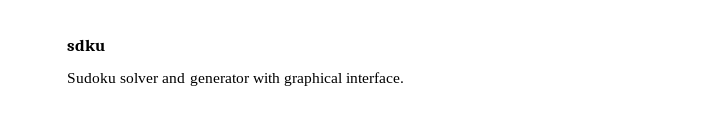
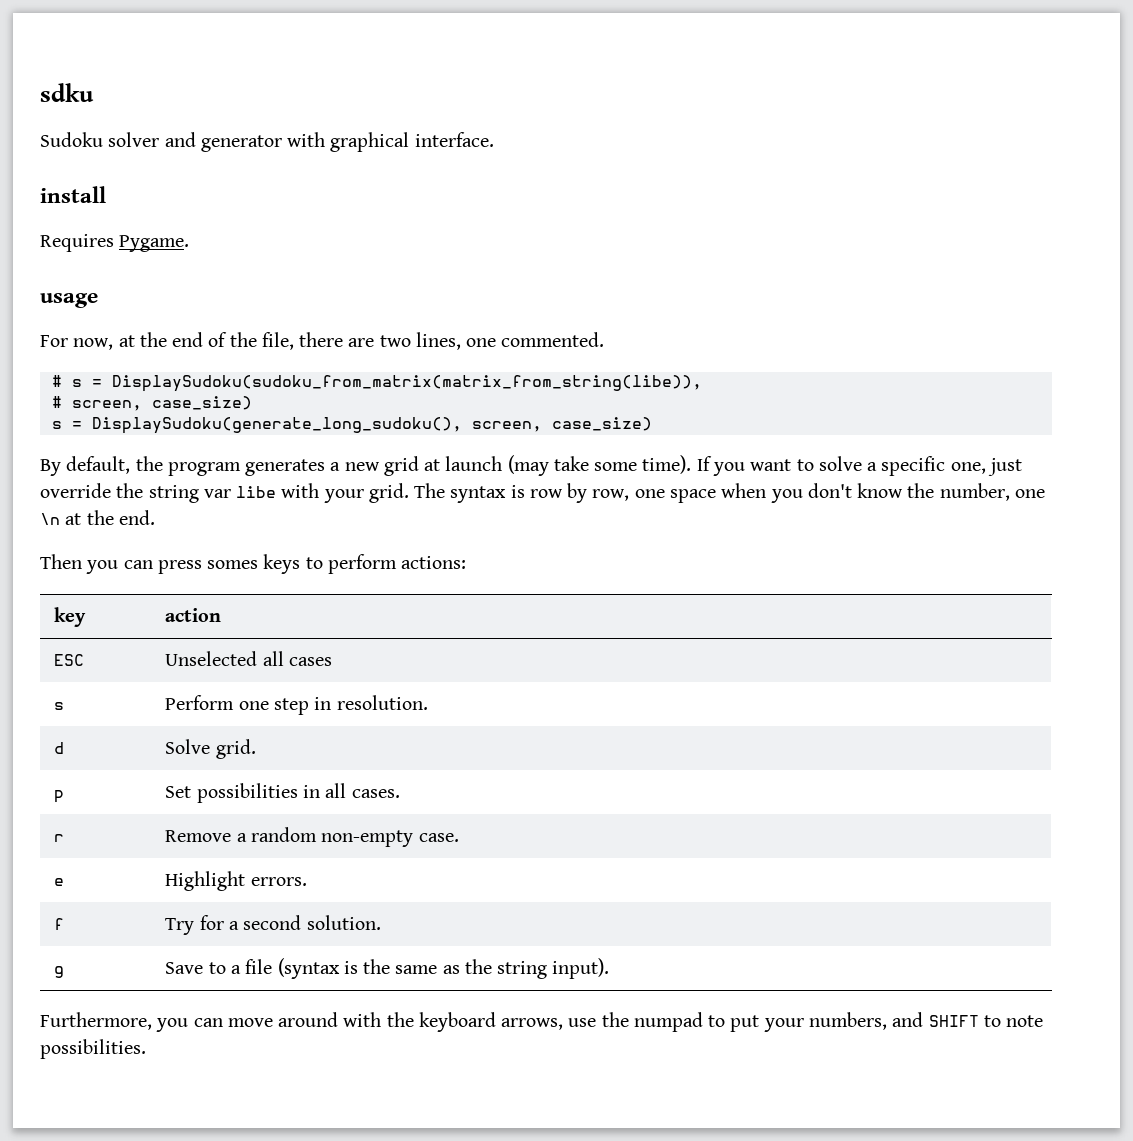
+ install
+ Requires Pygame.
+ usage
+ For now, at the end of the file, there are two lines, one commented.
+ # s = DisplaySudoku(sudoku_from_matrix(matrix_from_string(libe)),
+ # screen, case_size)
+ s = DisplaySudoku(generate_long_sudoku(), screen, case_size)
+ By default, the program generates a new grid at launch (may take some time). If you want to solve a specific one, just override the string var libe with your grid. The syntax is row by row, one space when you don't know the number, one \n at the end.
+ Then you can press somes keys to perform actions:
+ key | action
+ ESC | Unselected all cases
+ s | Perform one step in resolution.
+ d | Solve grid.
+ p | Set possibilities in all cases.
+ r | Remove a random non-empty case.
+ e | Highlight errors.
+ f | Try for a second solution.
+ g | Save to a file (syntax is the same as the string input).
+ Furthermore, you can move around with the keyboard arrows, use the numpad to put your numbers, and SHIFT to note possibilities.

